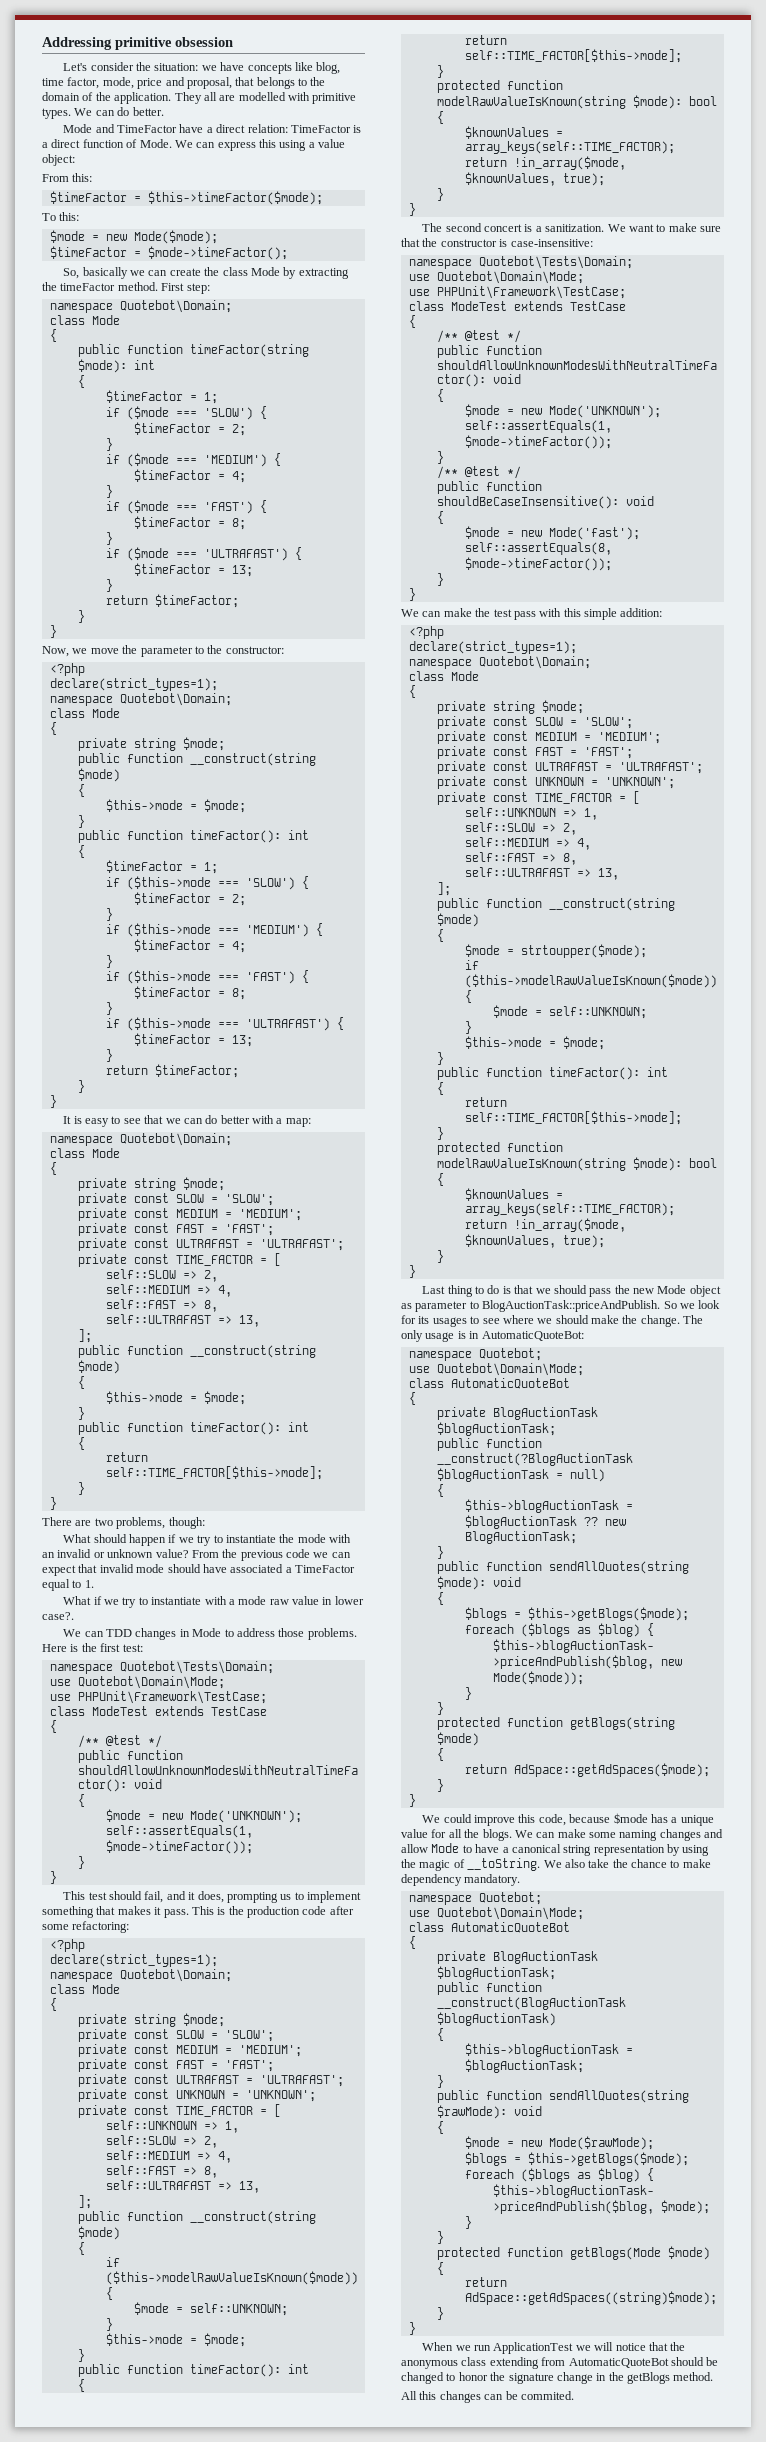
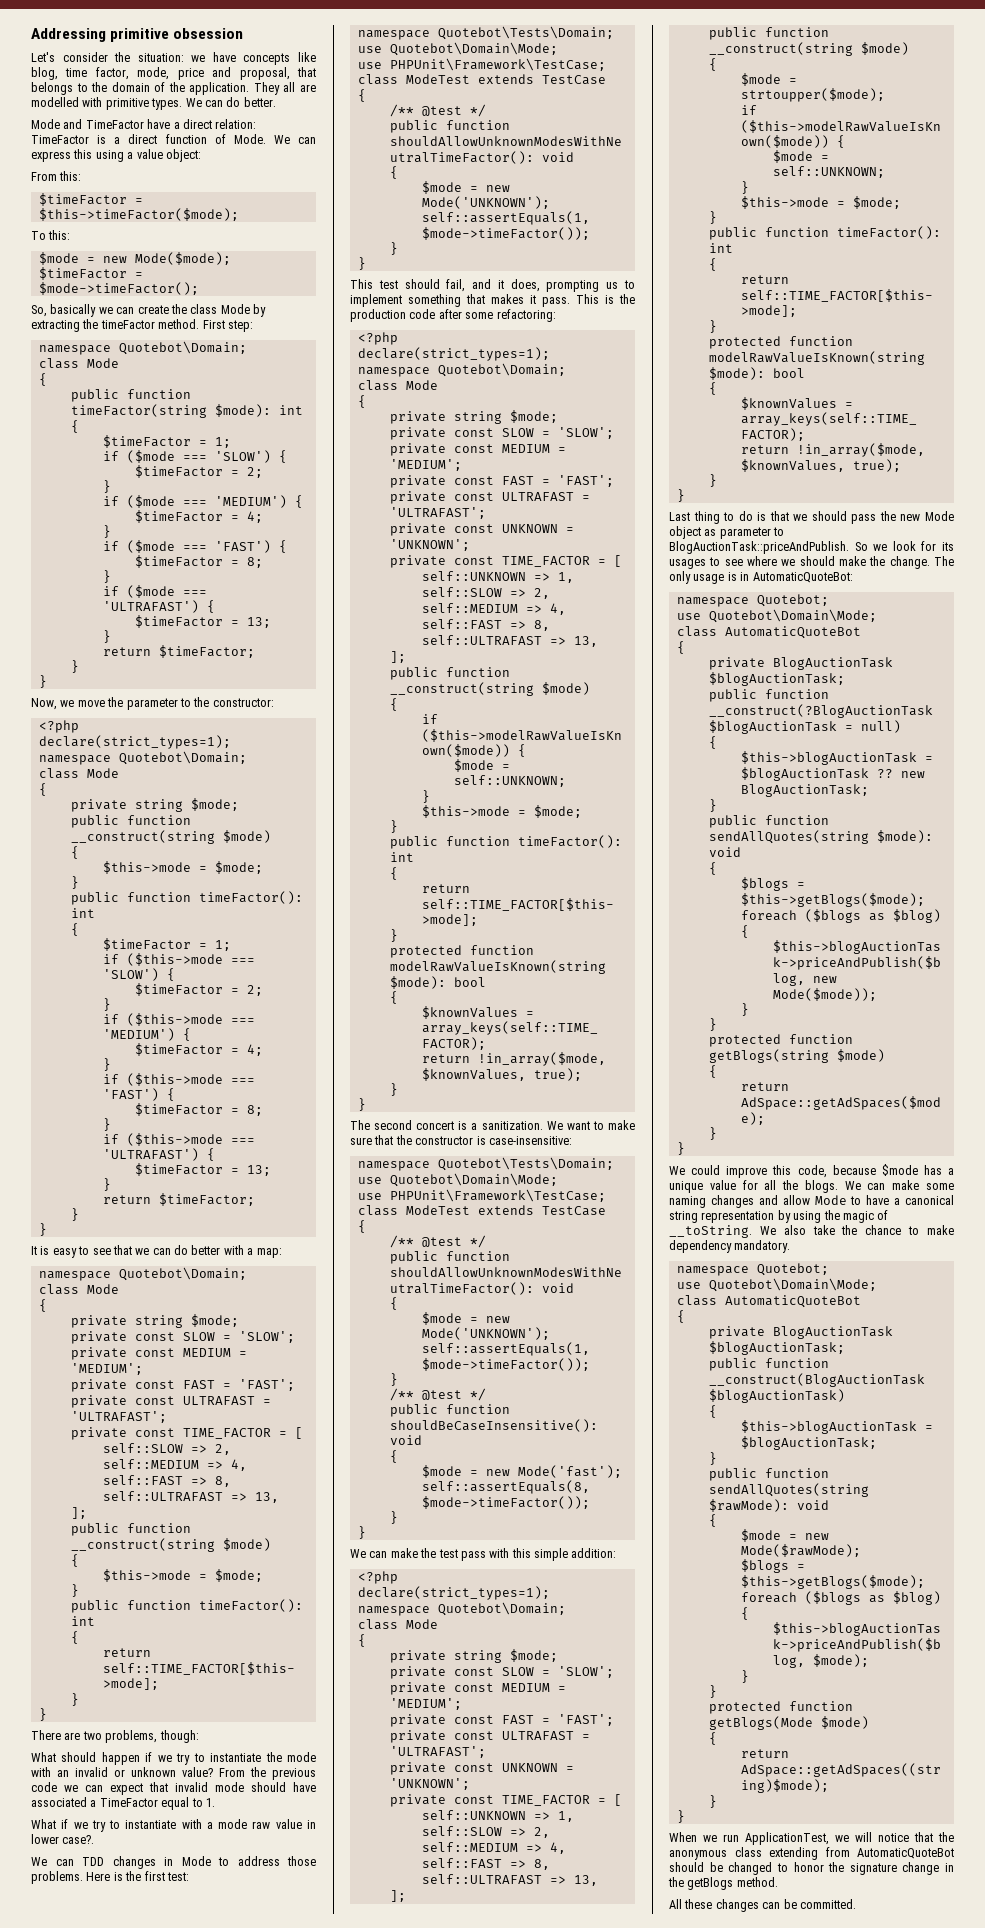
- When we run ApplicationTest we will notice that the anonymous class extending from AutomaticQuoteBot should be changed to honor the signature change in the getBlogs method.
+ When we run ApplicationTest, we will notice that the anonymous class extending from AutomaticQuoteBot should be changed to honor the signature change in the getBlogs method.
- All this changes can be commited.
+ All these changes can be committed.

